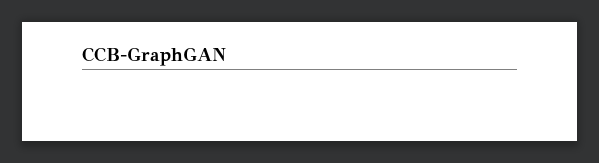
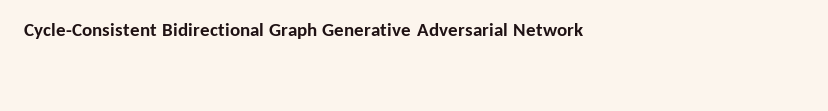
- CCB-GraphGAN
+ Cycle-Consistent Bidirectional Graph Generative Adversarial Network

